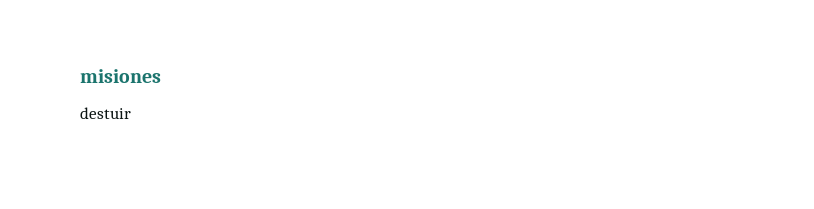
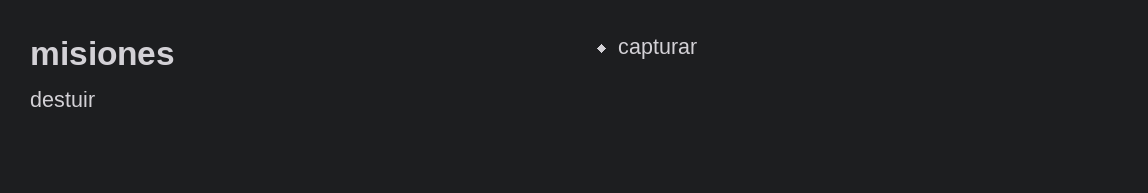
+ capturar

